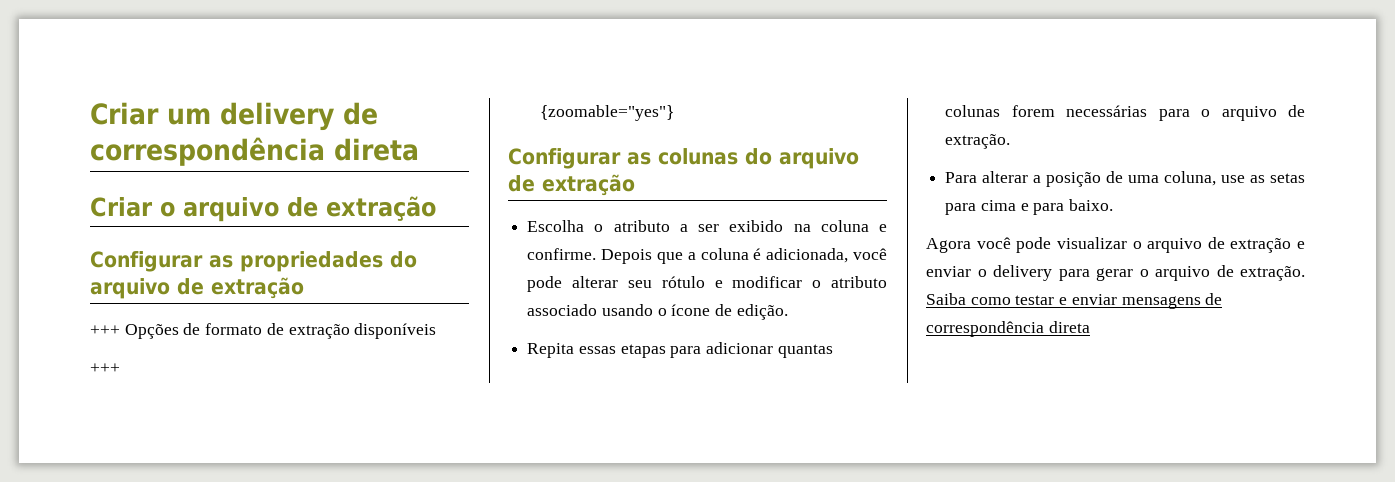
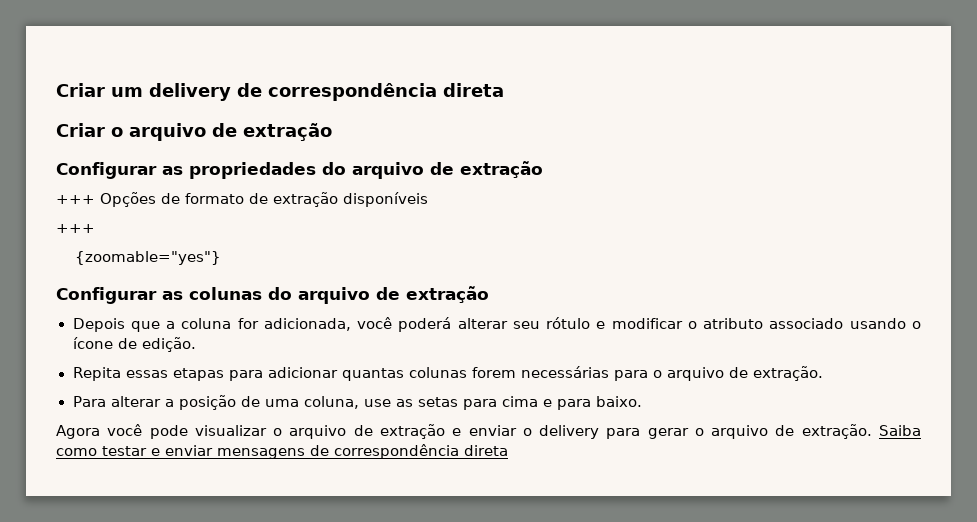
- Escolha o atributo a ser exibido na coluna e confirme. Depois que a coluna é adicionada, você pode alterar seu rótulo e modificar o atributo associado usando o ícone de edição.
+ Depois que a coluna for adicionada, você poderá alterar seu rótulo e modificar o atributo associado usando o ícone de edição.

